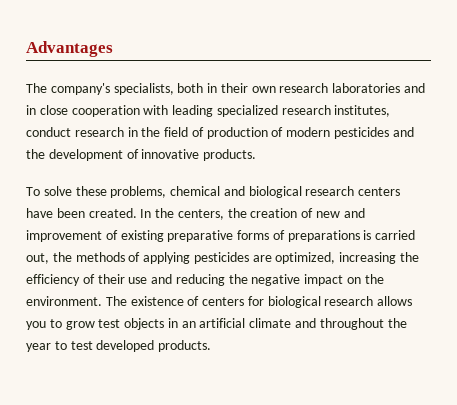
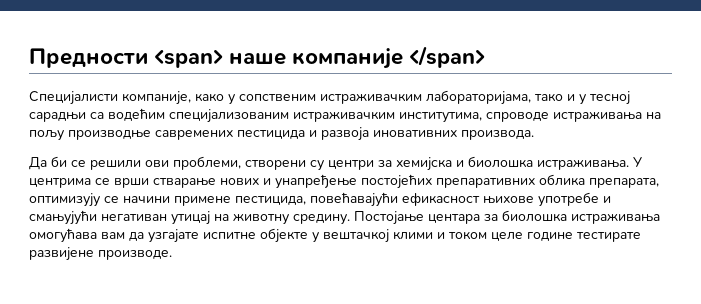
- Advantages
- The company's specialists, both in their own research laboratories and in close cooperation with leading specialized research institutes, conduct research in the field of production of modern pesticides and the development of innovative products.
- To solve these problems, chemical and biological research centers have been created. In the centers, the creation of new and improvement of existing preparative forms of preparations is carried out, the methods of applying pesticides are optimized, increasing the efficiency of their use and reducing the negative impact on the environment. The existence of centers for biological research allows you to grow test objects in an artificial climate and throughout the year to test developed products.
+ Предности <span> наше компаније </span>
+ Специјалисти компаније, како у сопственим истраживачким лабораторијама, тако и у тесној сарадњи са водећим специјализованим истраживачким институтима, спроводе истраживања на пољу производње савремених пестицида и развоја иновативних производа.
+ Да би се решили ови проблеми, створени су центри за хемијска и биолошка истраживања. У центрима се врши стварање нових и унапређење постојећих препаративних облика препарата, оптимизују се начини примене пестицида, повећавајући ефикасност њихове употребе и смањујући негативан утицај на животну средину. Постојање центара за биолошка истраживања омогућава вам да узгајате испитне објекте у вештачкој клими и током целе године тестирате развијене производе.

